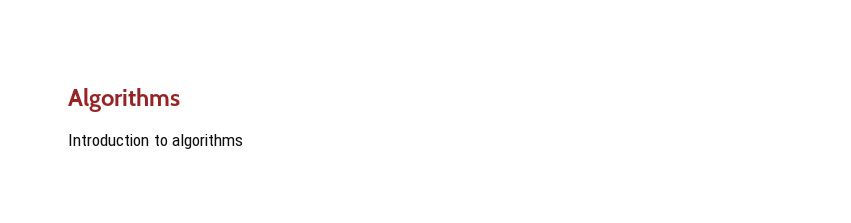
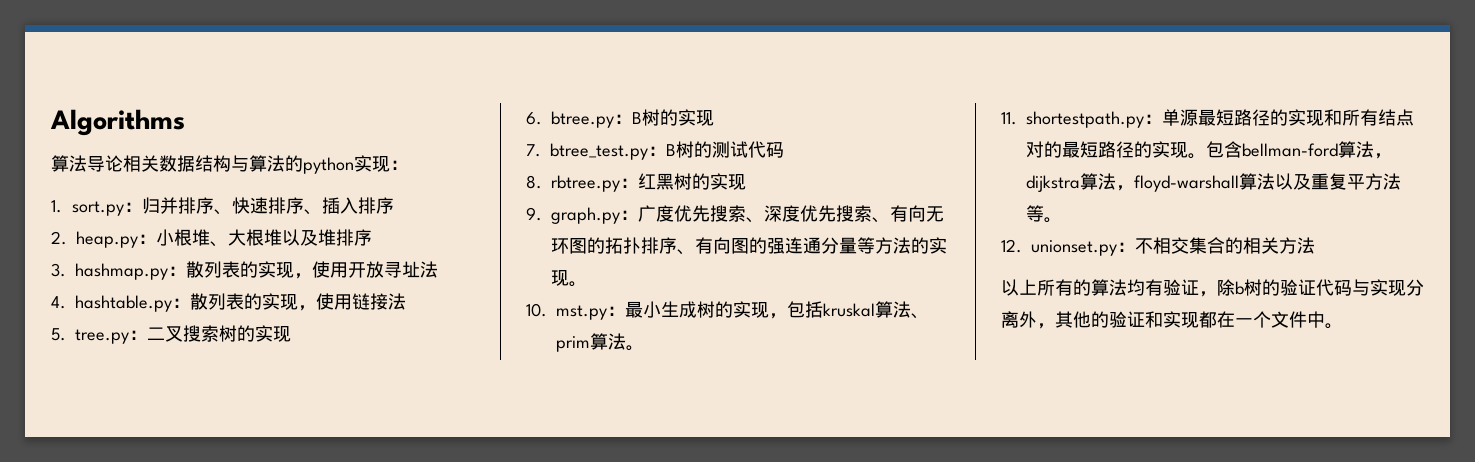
- Introduction to algorithms
+ 算法导论相关数据结构与算法的python实现：
+ 1. sort.py：归并排序、快速排序、插入排序
+ 2. heap.py：小根堆、大根堆以及堆排序
+ 3. hashmap.py：散列表的实现，使用开放寻址法
+ 4. hashtable.py：散列表的实现，使用链接法
+ 5. tree.py：二叉搜索树的实现
+ 6. btree.py：B树的实现
+ 7. btree_test.py：B树的测试代码
+ 8. rbtree.py：红黑树的实现
+ 9. graph.py：广度优先搜索、深度优先搜索、有向无环图的拓扑排序、有向图的强连通分量等方法的实现。
+ 10. mst.py：最小生成树的实现，包括kruskal算法、prim算法。
+ 11. shortestpath.py：单源最短路径的实现和所有结点对的最短路径的实现。包含bellman-ford算法，dijkstra算法，floyd-warshall算法以及重复平方法等。
+ 12. unionset.py：不相交集合的相关方法
+ 以上所有的算法均有验证，除b树的验证代码与实现分离外，其他的验证和实现都在一个文件中。

